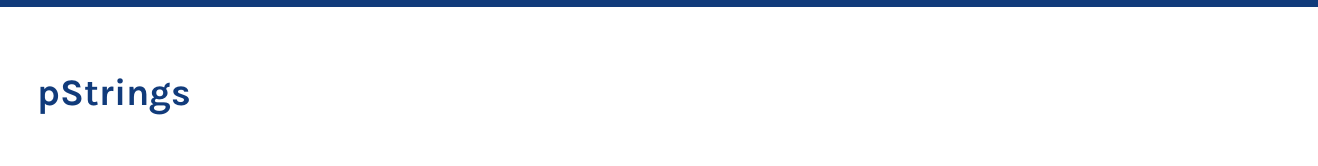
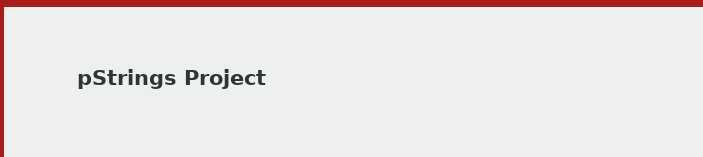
- pStrings
+ pStrings Project

